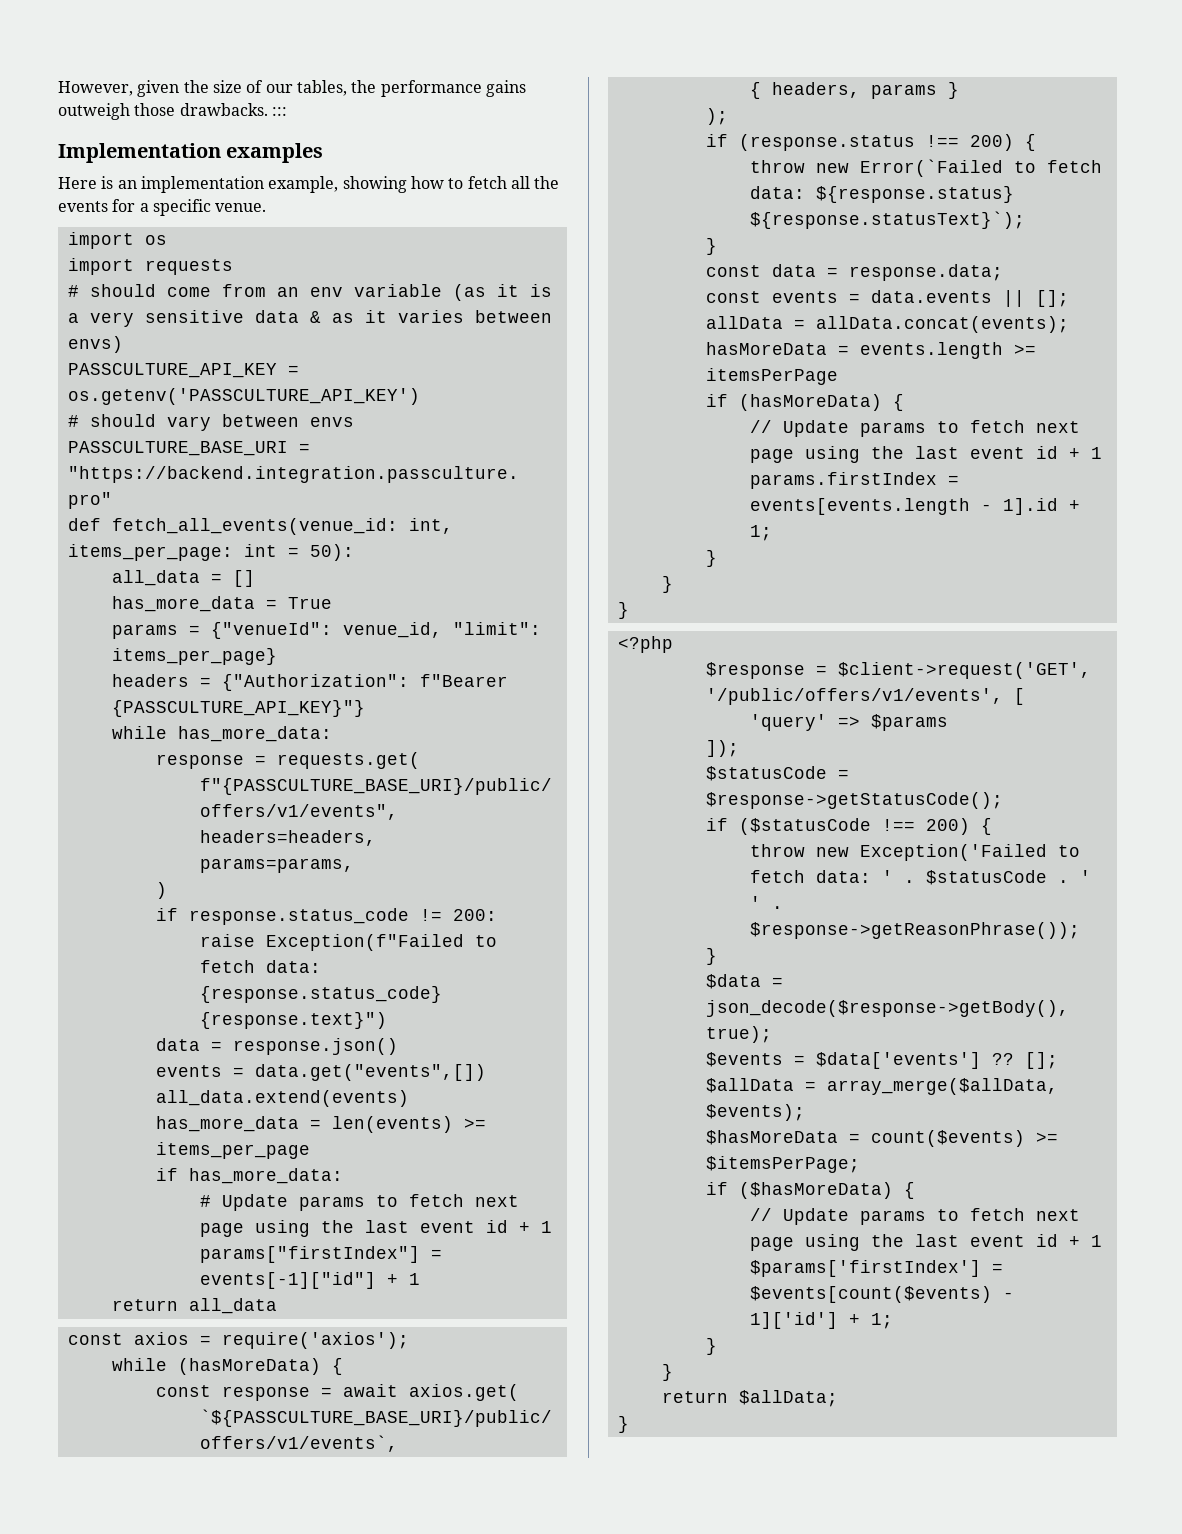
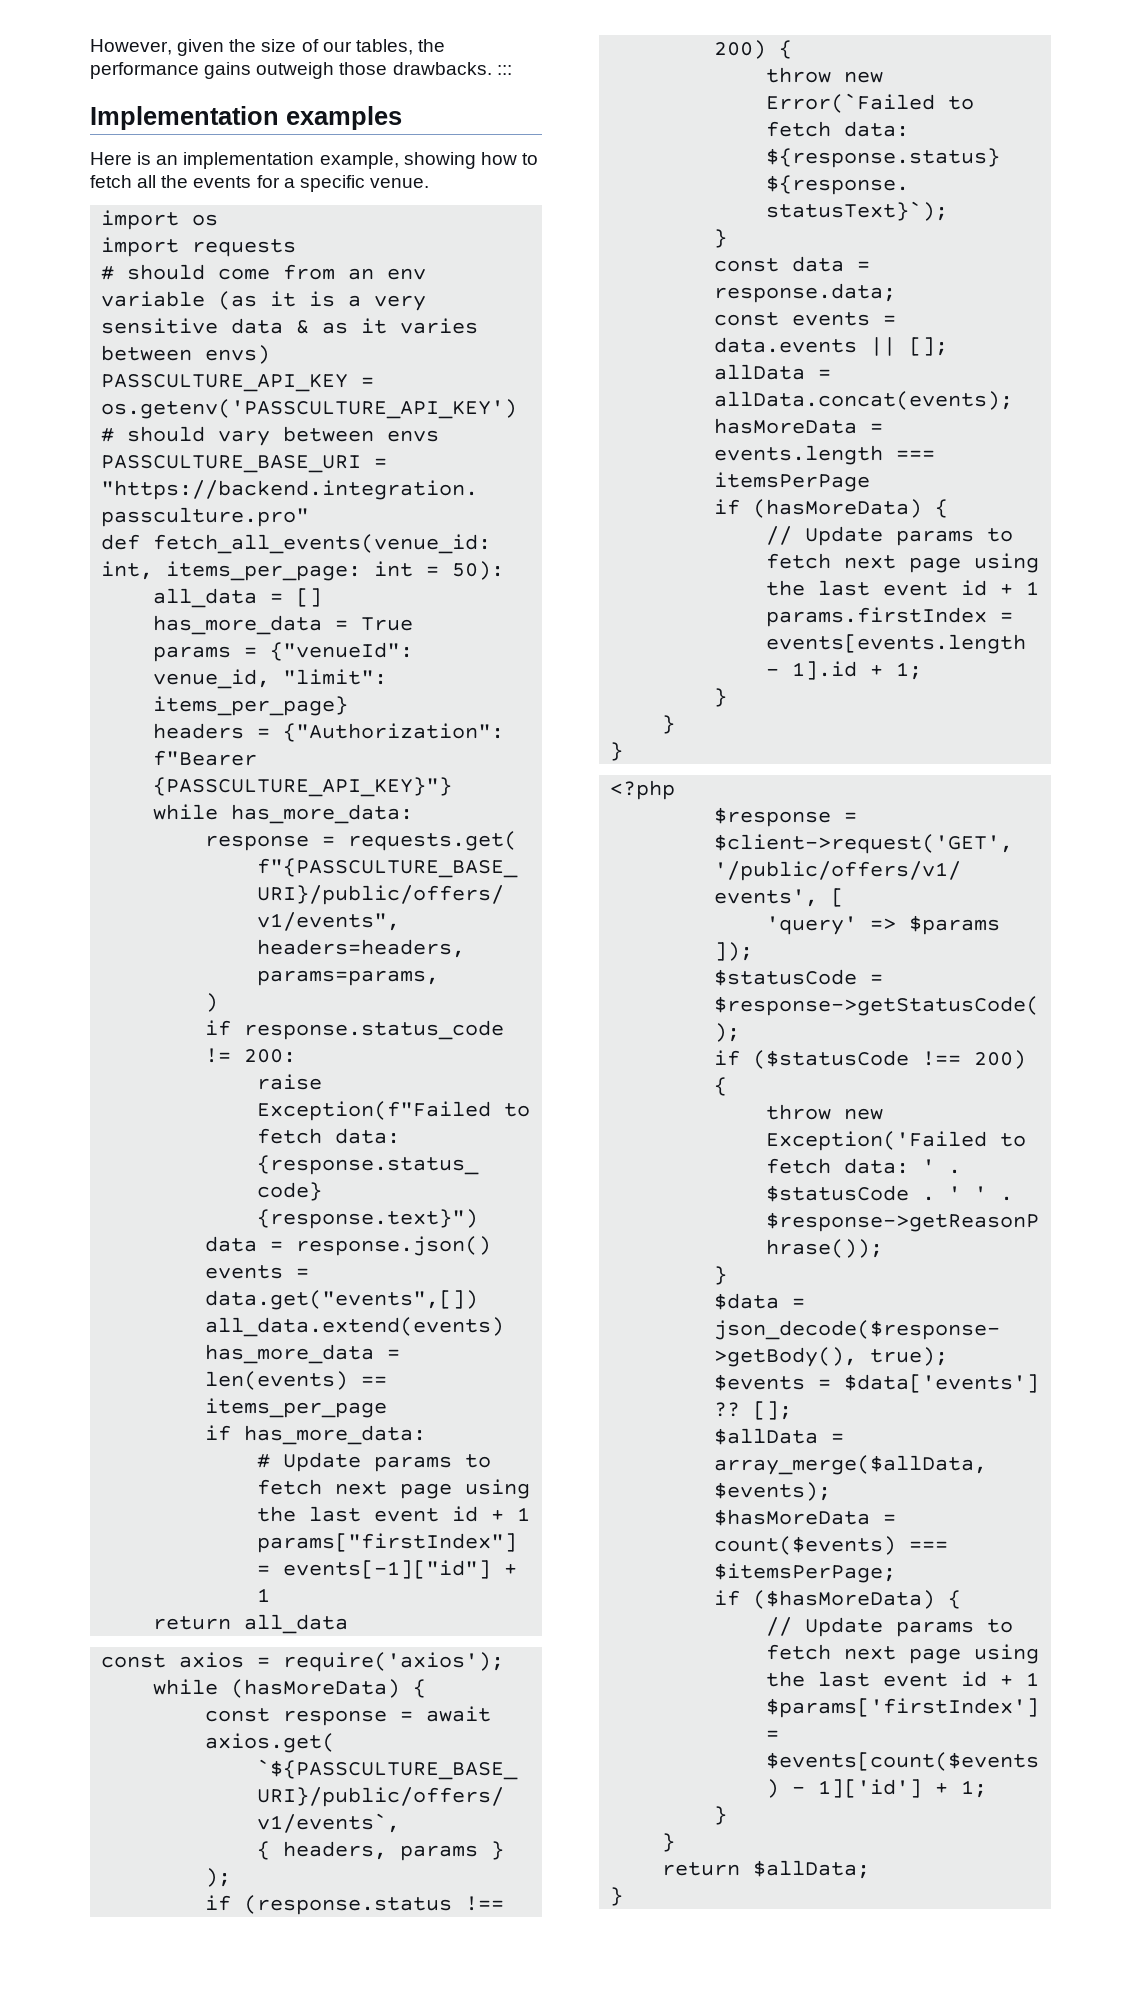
- has_more_data = len(events) >= items_per_page
+ has_more_data = len(events) == items_per_page
- hasMoreData = events.length >= itemsPerPage
+ hasMoreData = events.length === itemsPerPage
- $hasMoreData = count($events) >= $itemsPerPage;
+ $hasMoreData = count($events) === $itemsPerPage;

